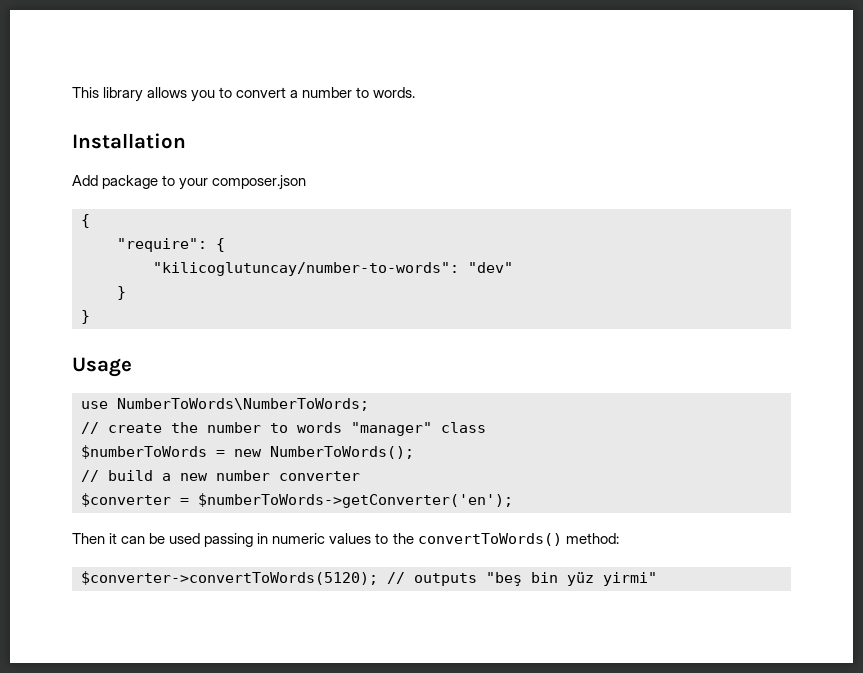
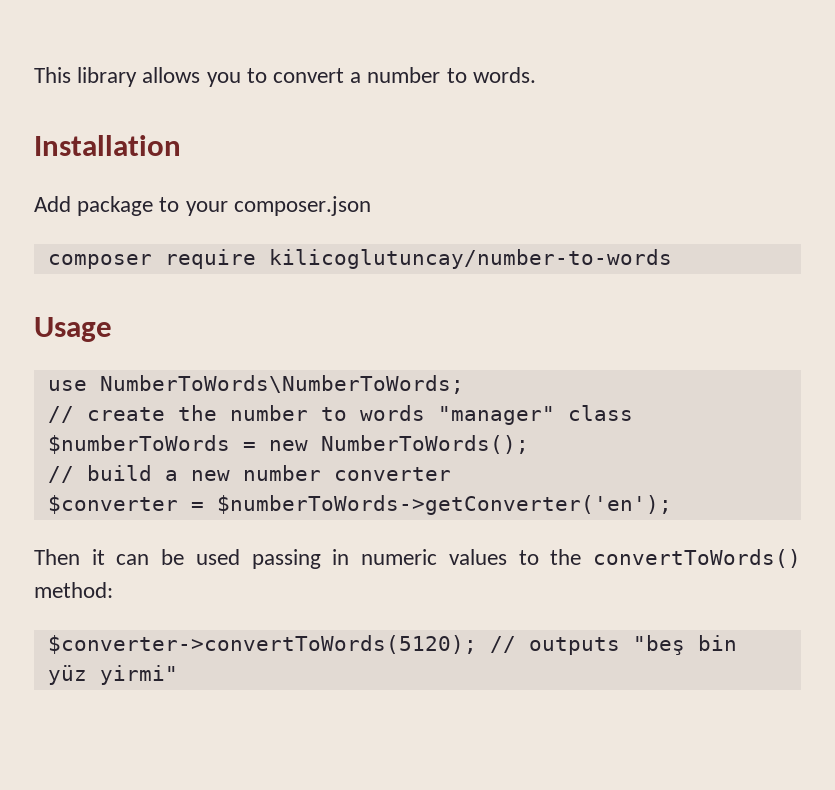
  Add package to your composer.json
- {
- "require": {
- "kilicoglutuncay/number-to-words": "dev"
- }
- }
+ composer require kilicoglutuncay/number-to-words

